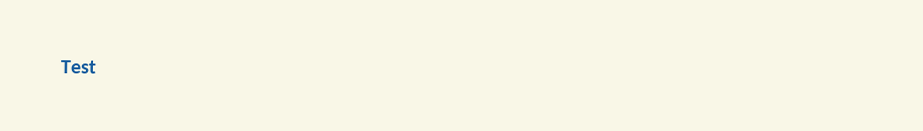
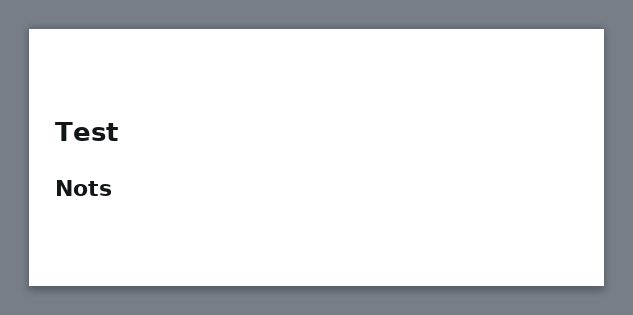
+ Nots

